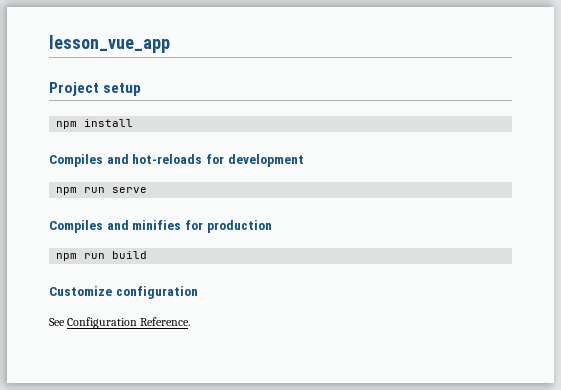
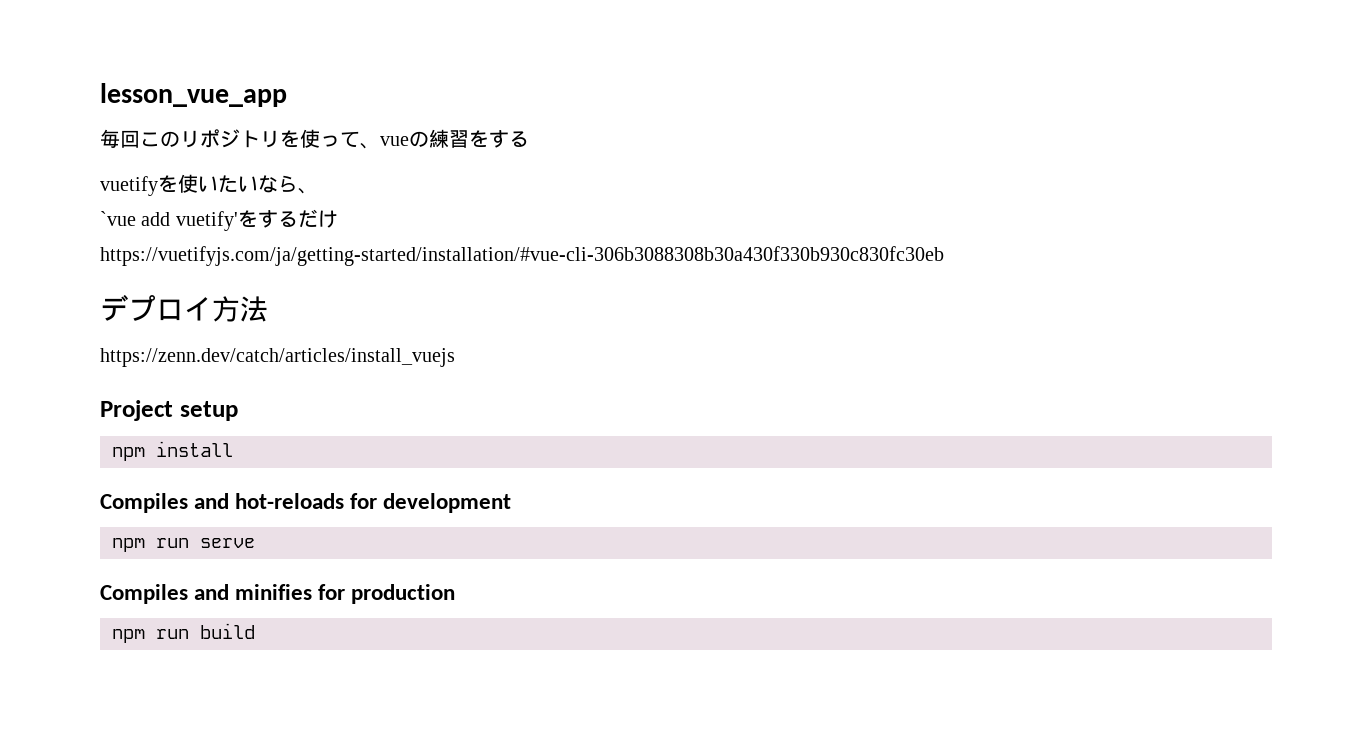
+ 毎回このリポジトリを使って、vueの練習をする
+ vuetifyを使いたいなら、
+ `vue add vuetify'をするだけ
+ https://vuetifyjs.com/ja/getting-started/installation/#vue-cli-306b3088308b30a430f330b930c830fc30eb
+ デプロイ方法
+ https://zenn.dev/catch/articles/install_vuejs
- Customize configuration
- See Configuration Reference.

